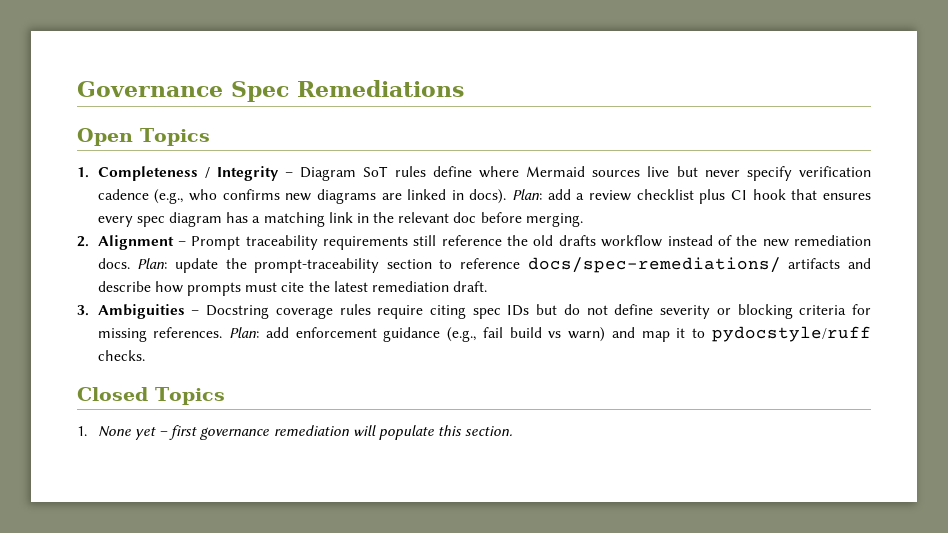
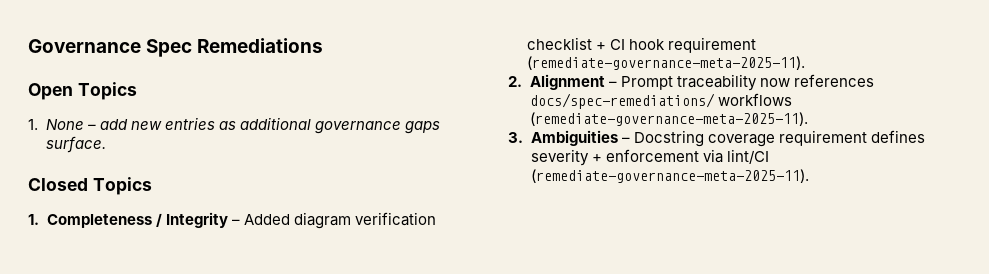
+ 1. None – add new entries as additional governance gaps surface.
+ Closed Topics
- 1. Completeness / Integrity – Diagram SoT rules define where Mermaid sources live but never specify verification cadence (e.g., who confirms new diagrams are linked in docs). Plan: add a review checklist plus CI hook that ensures every spec diagram has a matching link in the relevant doc before merging.
+ 1. Completeness / Integrity – Added diagram verification checklist + CI hook requirement (remediate-governance-meta-2025-11).
- 2. Alignment – Prompt traceability requirements still reference the old drafts workflow instead of the new remediation docs. Plan: update the prompt-traceability section to reference docs/spec-remediations/ artifacts and describe how prompts must cite the latest remediation draft.
+ 2. Alignment – Prompt traceability now references docs/spec-remediations/ workflows (remediate-governance-meta-2025-11).
- 3. Ambiguities – Docstring coverage rules require citing spec IDs but do not define severity or blocking criteria for missing references. Plan: add enforcement guidance (e.g., fail build vs warn) and map it to pydocstyle/ruff checks.
- Closed Topics
- 1. None yet – first governance remediation will populate this section.
+ 3. Ambiguities – Docstring coverage requirement defines severity + enforcement via lint/CI (remediate-governance-meta-2025-11).

